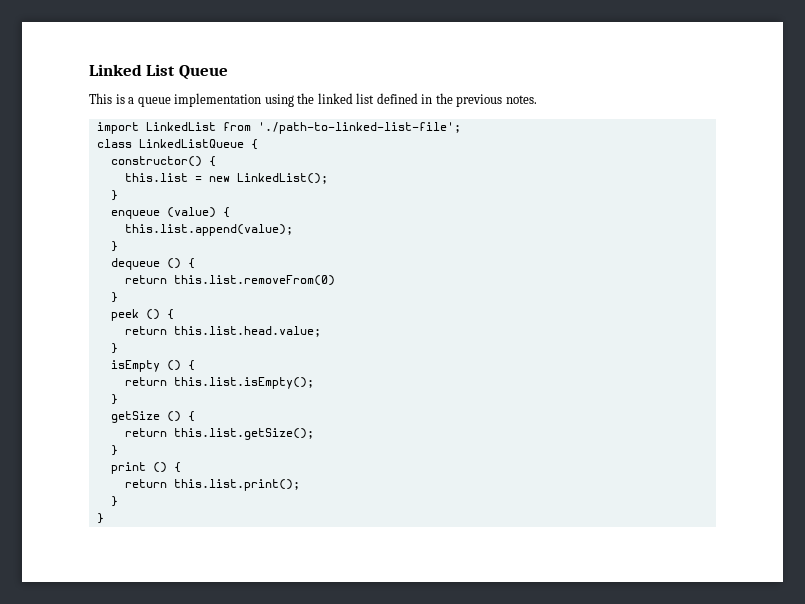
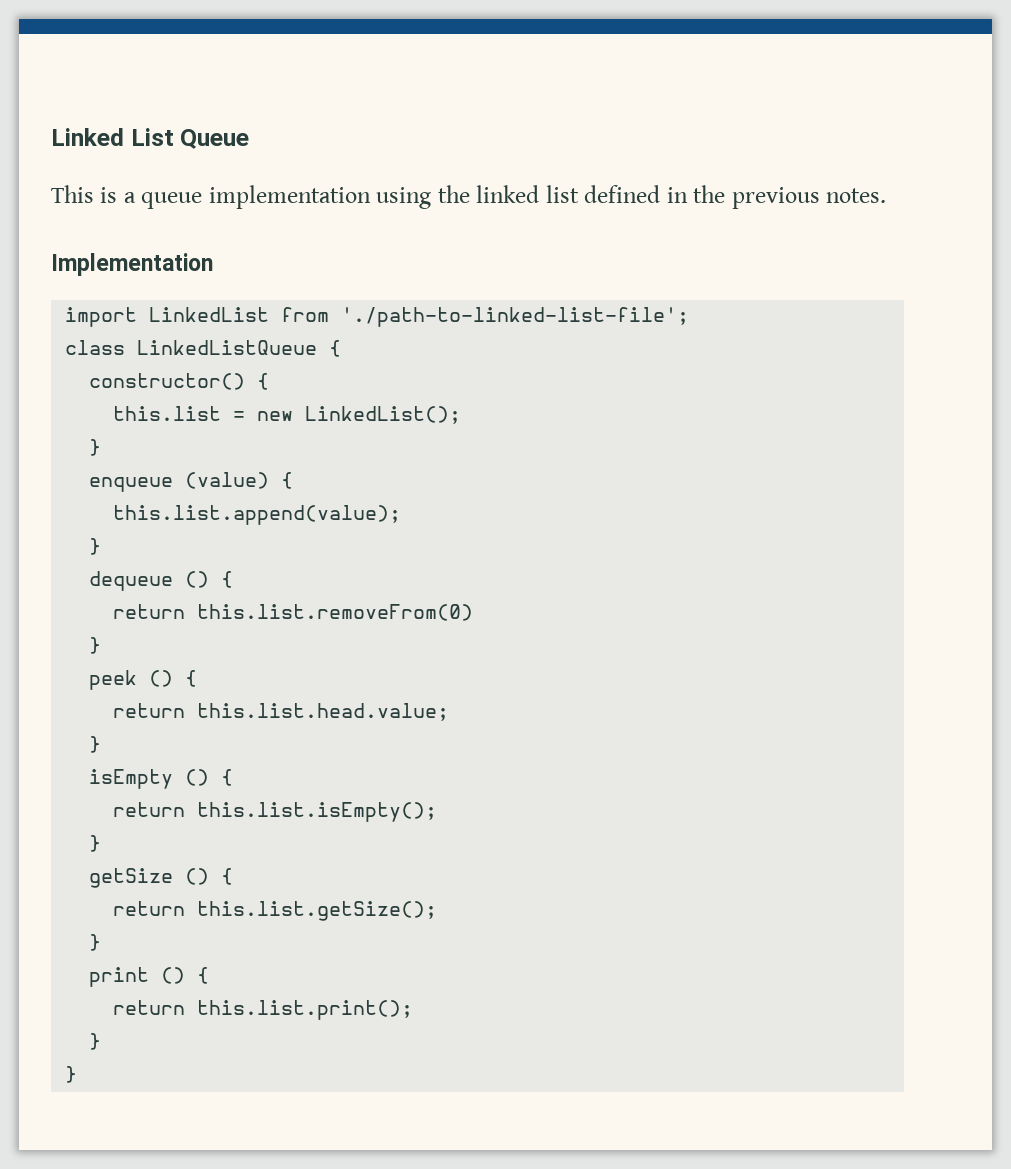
+ Implementation

